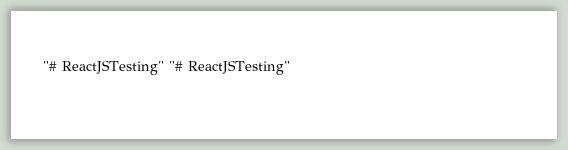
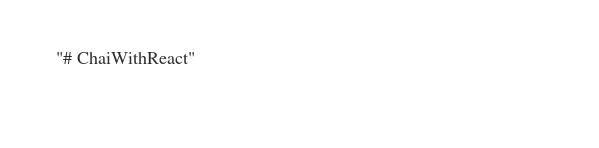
- "# ReactJSTesting" "# ReactJSTesting"
+ "# ChaiWithReact"

